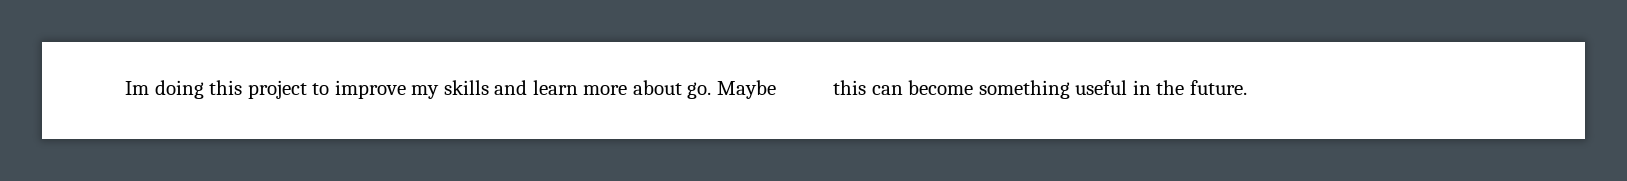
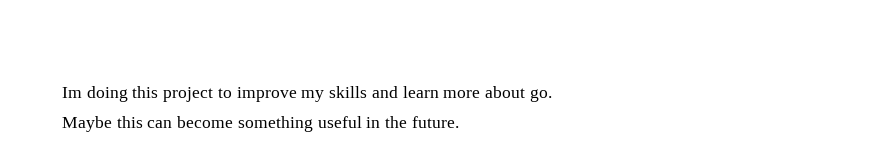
- Im doing this project to improve my skills and learn more about go. Maybe this can become something useful in the future.
+ Im doing this project to improve my skills and learn more about go.
+ Maybe this can become something useful in the future.

